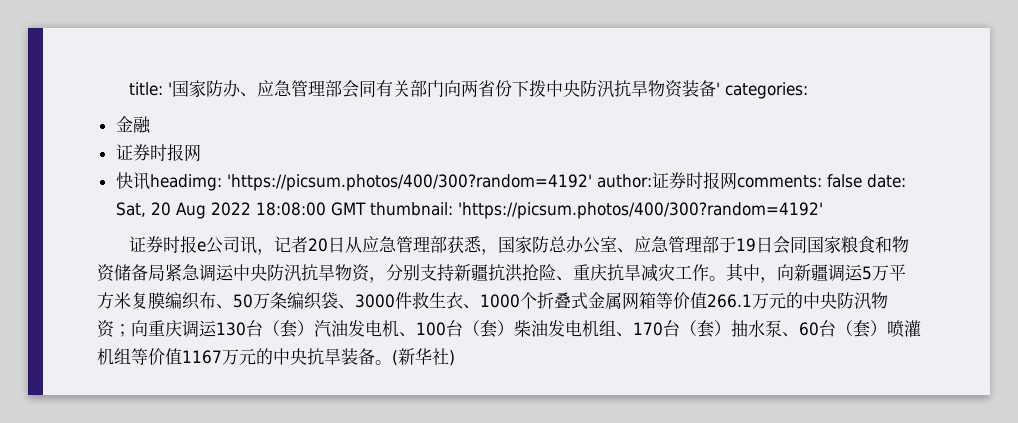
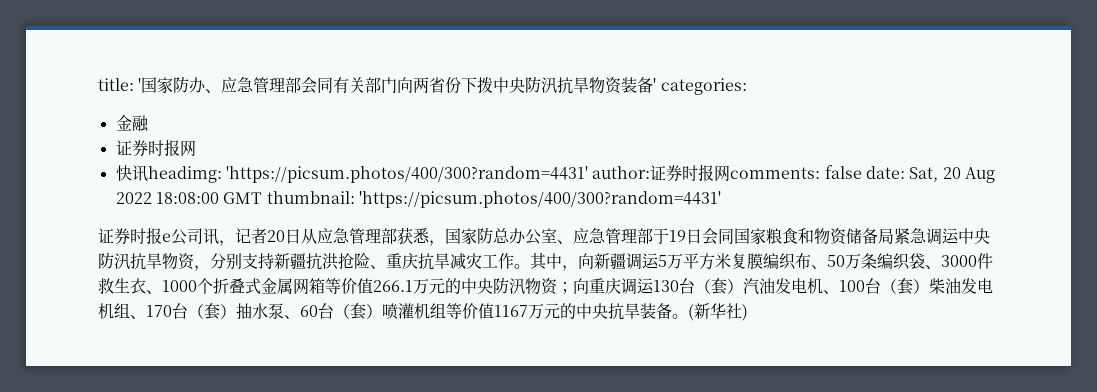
- 快讯headimg: 'https://picsum.photos/400/300?random=4192' author:证券时报网comments: false date: Sat, 20 Aug 2022 18:08:00 GMT thumbnail: 'https://picsum.photos/400/300?random=4192'
+ 快讯headimg: 'https://picsum.photos/400/300?random=4431' author:证券时报网comments: false date: Sat, 20 Aug 2022 18:08:00 GMT thumbnail: 'https://picsum.photos/400/300?random=4431'

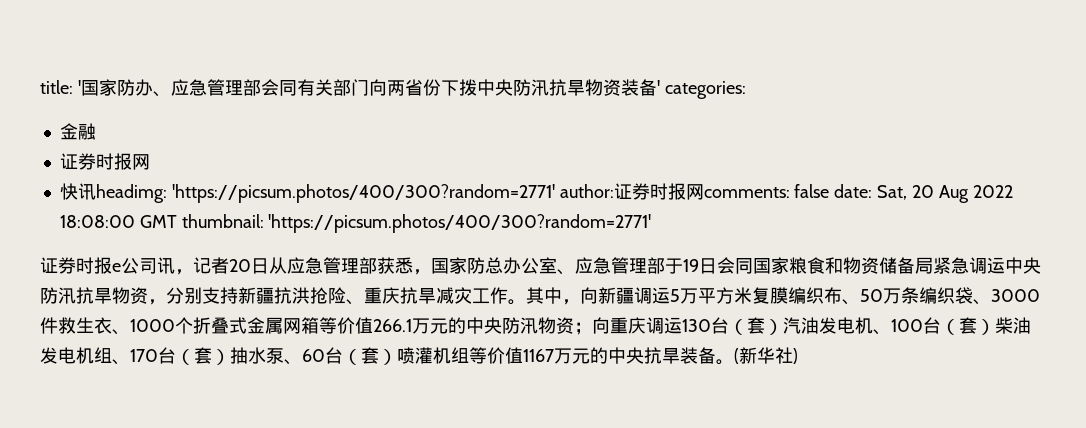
- 快讯headimg: 'https://picsum.photos/400/300?random=4431' author:证券时报网comments: false date: Sat, 20 Aug 2022 18:08:00 GMT thumbnail: 'https://picsum.photos/400/300?random=4431'
+ 快讯headimg: 'https://picsum.photos/400/300?random=2771' author:证券时报网comments: false date: Sat, 20 Aug 2022 18:08:00 GMT thumbnail: 'https://picsum.photos/400/300?random=2771'

